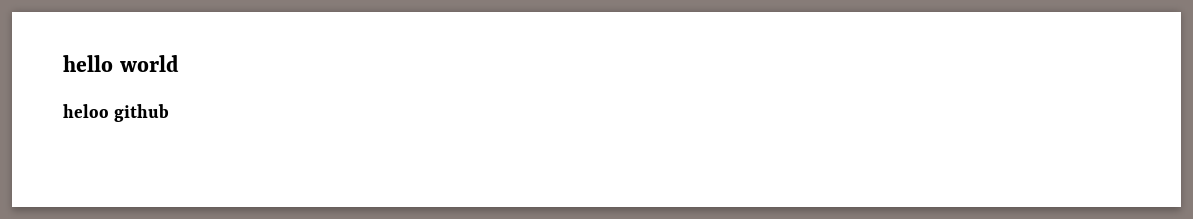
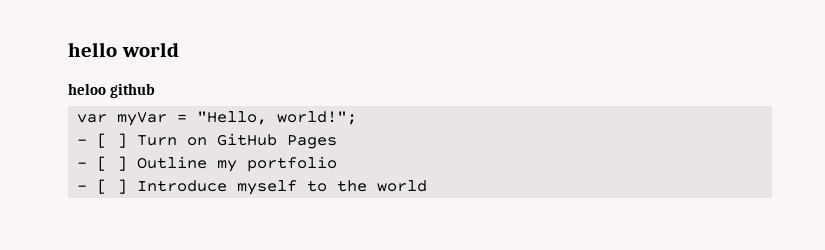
+ var myVar = "Hello, world!";
+ - [ ] Turn on GitHub Pages
+ - [ ] Outline my portfolio
+ - [ ] Introduce myself to the world

